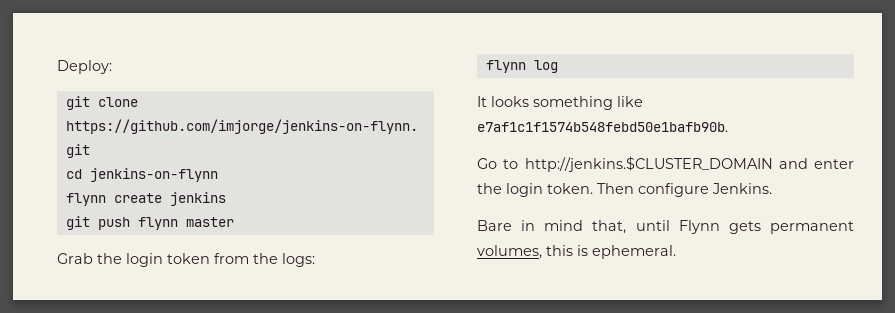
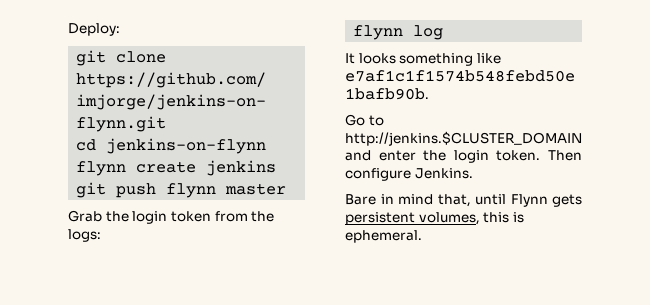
- Bare in mind that, until Flynn gets permanent volumes, this is ephemeral.
+ Bare in mind that, until Flynn gets persistent volumes, this is ephemeral.

